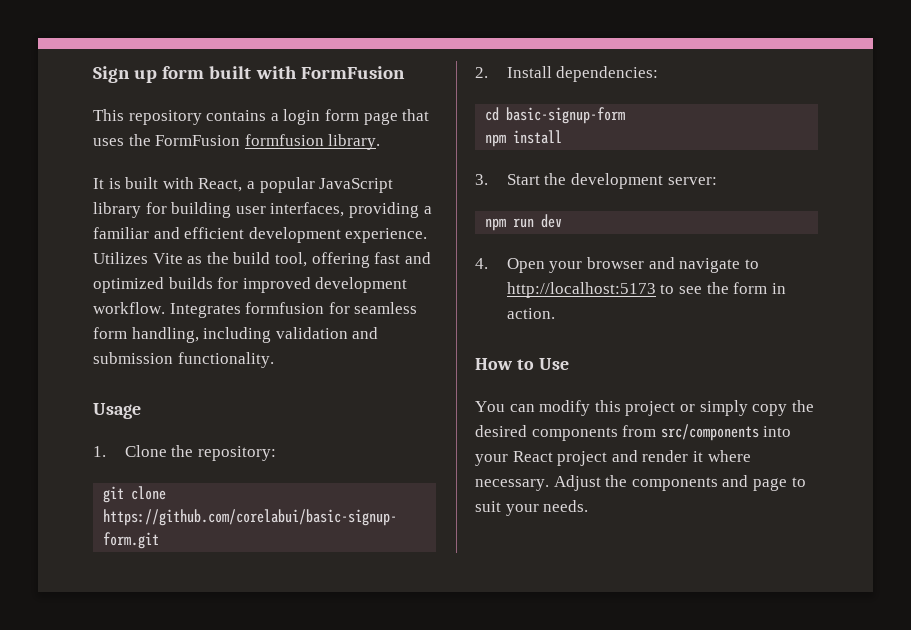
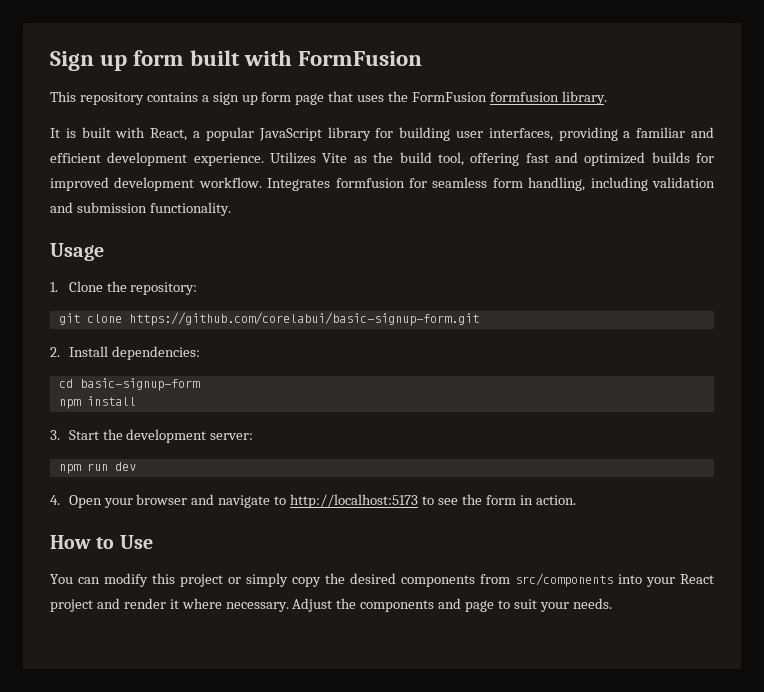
- This repository contains a login form page that uses the FormFusion formfusion library.
+ This repository contains a sign up form page that uses the FormFusion formfusion library.

